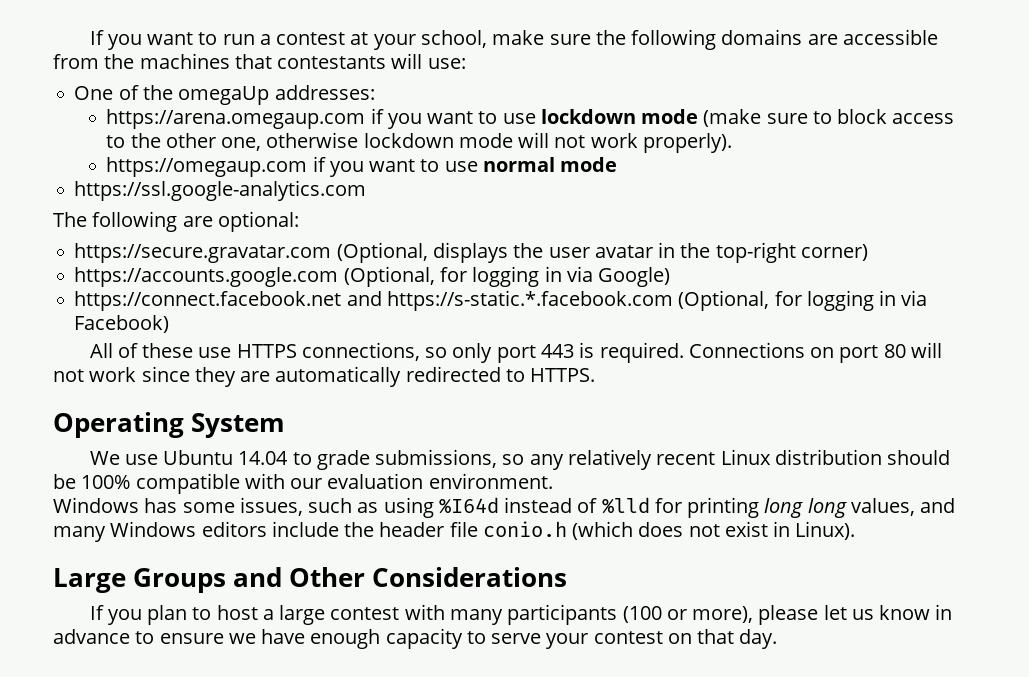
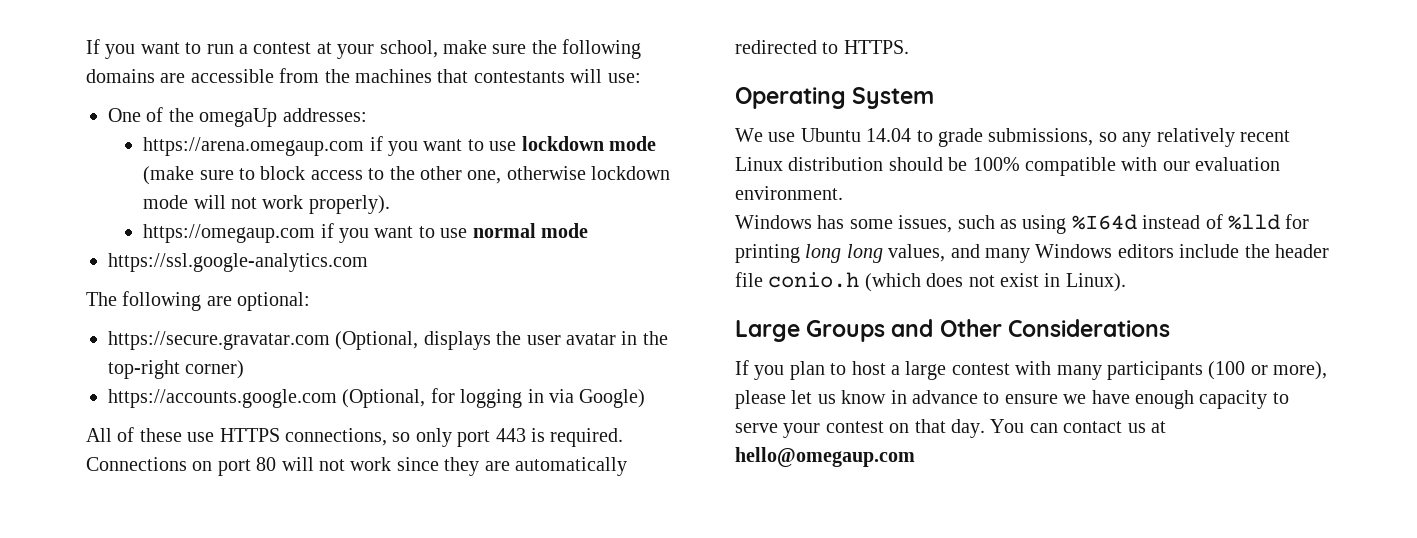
- https://connect.facebook.net and https://s-static.*.facebook.com (Optional, for logging in via Facebook)
+ You can contact us at hello@omegaup.com

